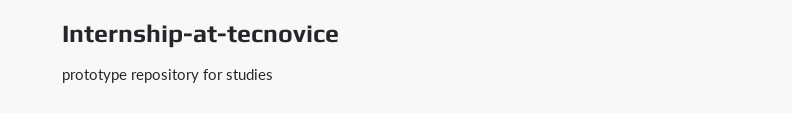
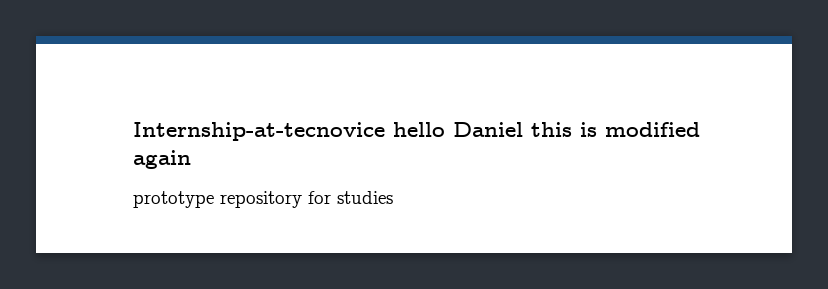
- Internship-at-tecnovice
+ Internship-at-tecnovice hello Daniel this is modified again

